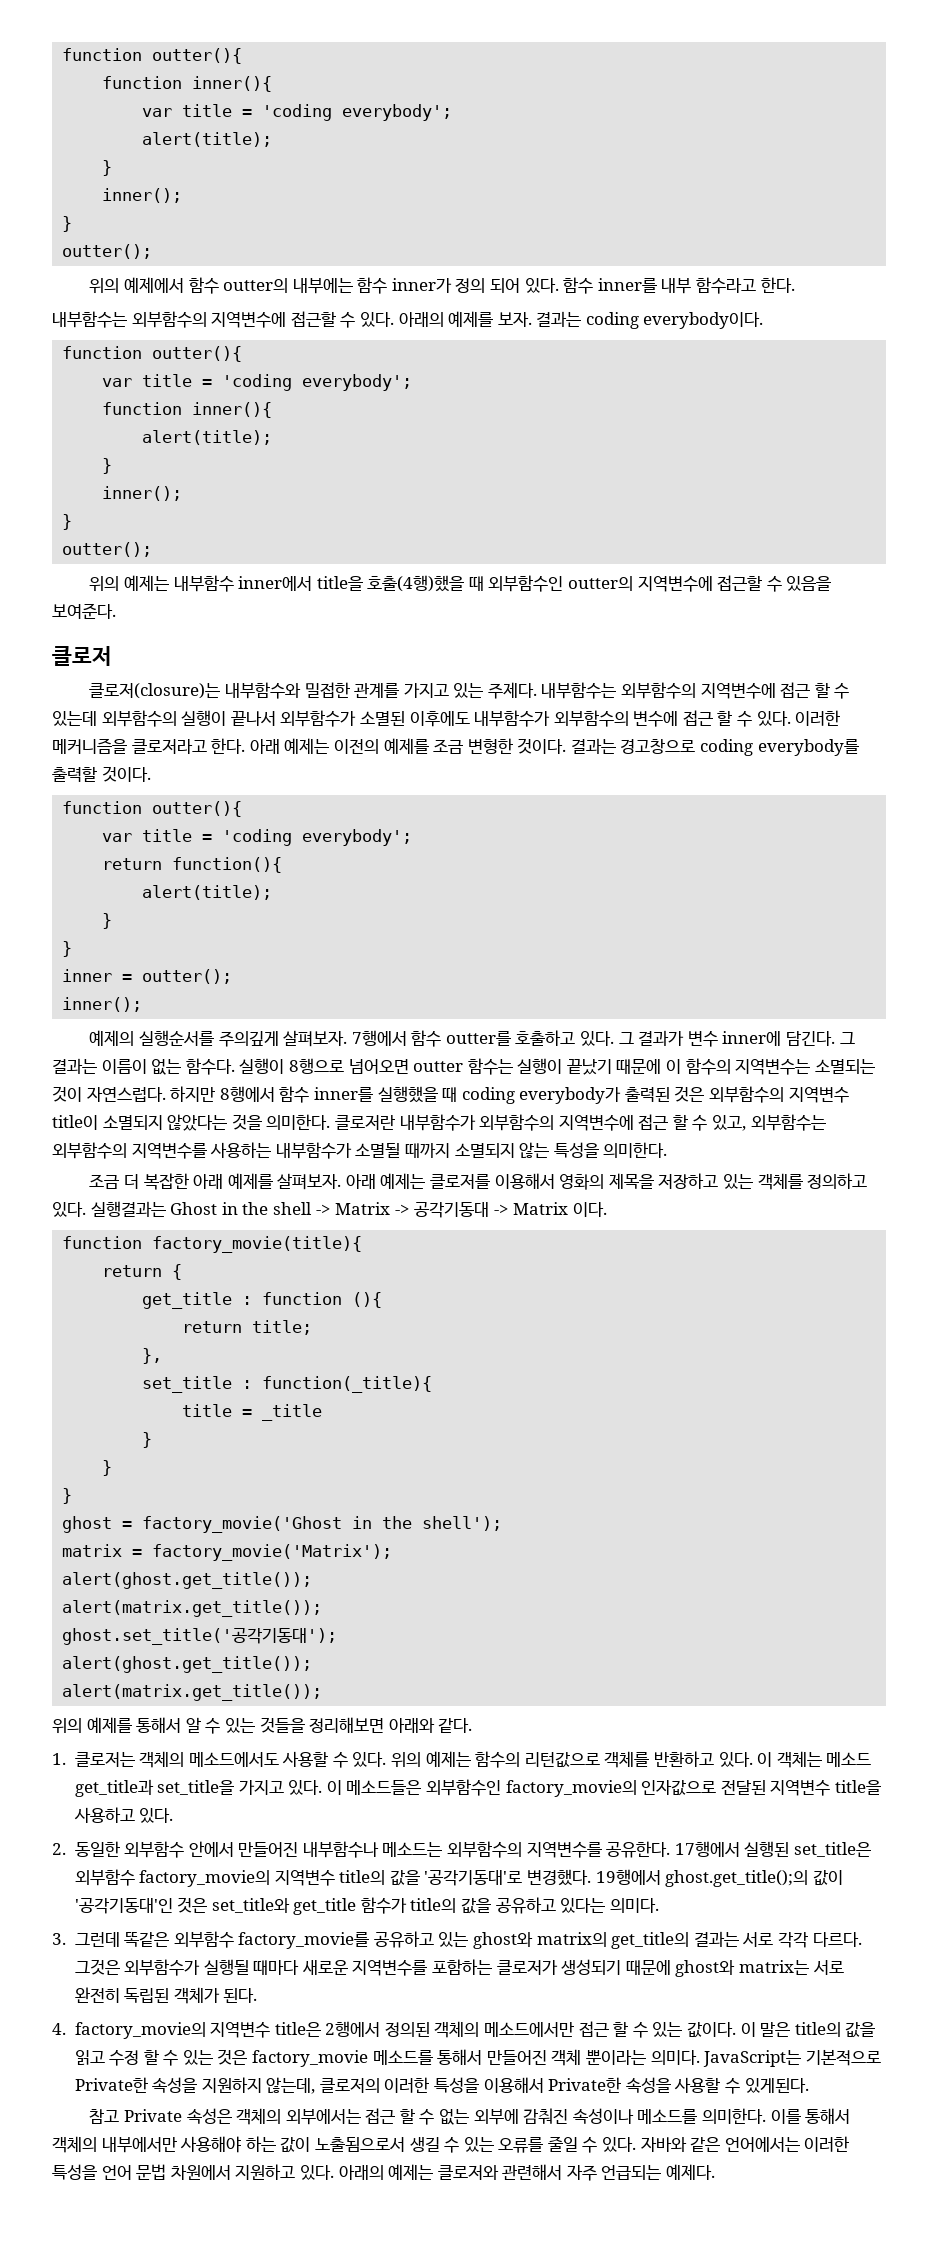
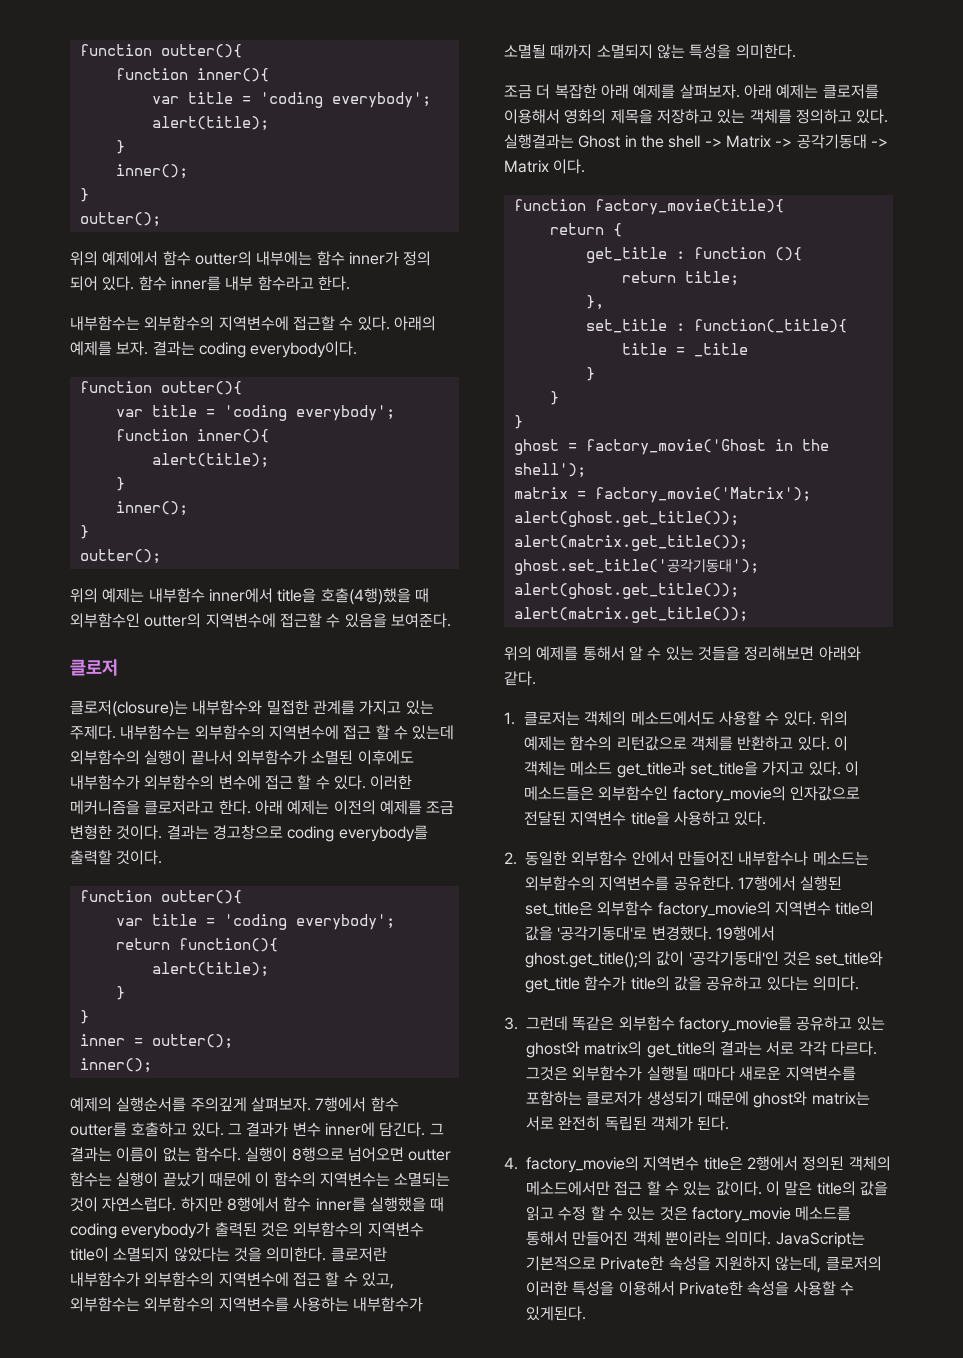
- 참고 Private 속성은 객체의 외부에서는 접근 할 수 없는 외부에 감춰진 속성이나 메소드를 의미한다. 이를 통해서 객체의 내부에서만 사용해야 하는 값이 노출됨으로서 생길 수 있는 오류를 줄일 수 있다. 자바와 같은 언어에서는 이러한 특성을 언어 문법 차원에서 지원하고 있다. 아래의 예제는 클로저와 관련해서 자주 언급되는 예제다.

